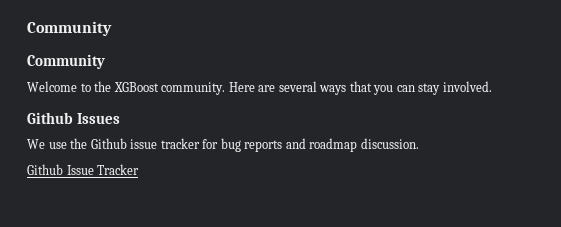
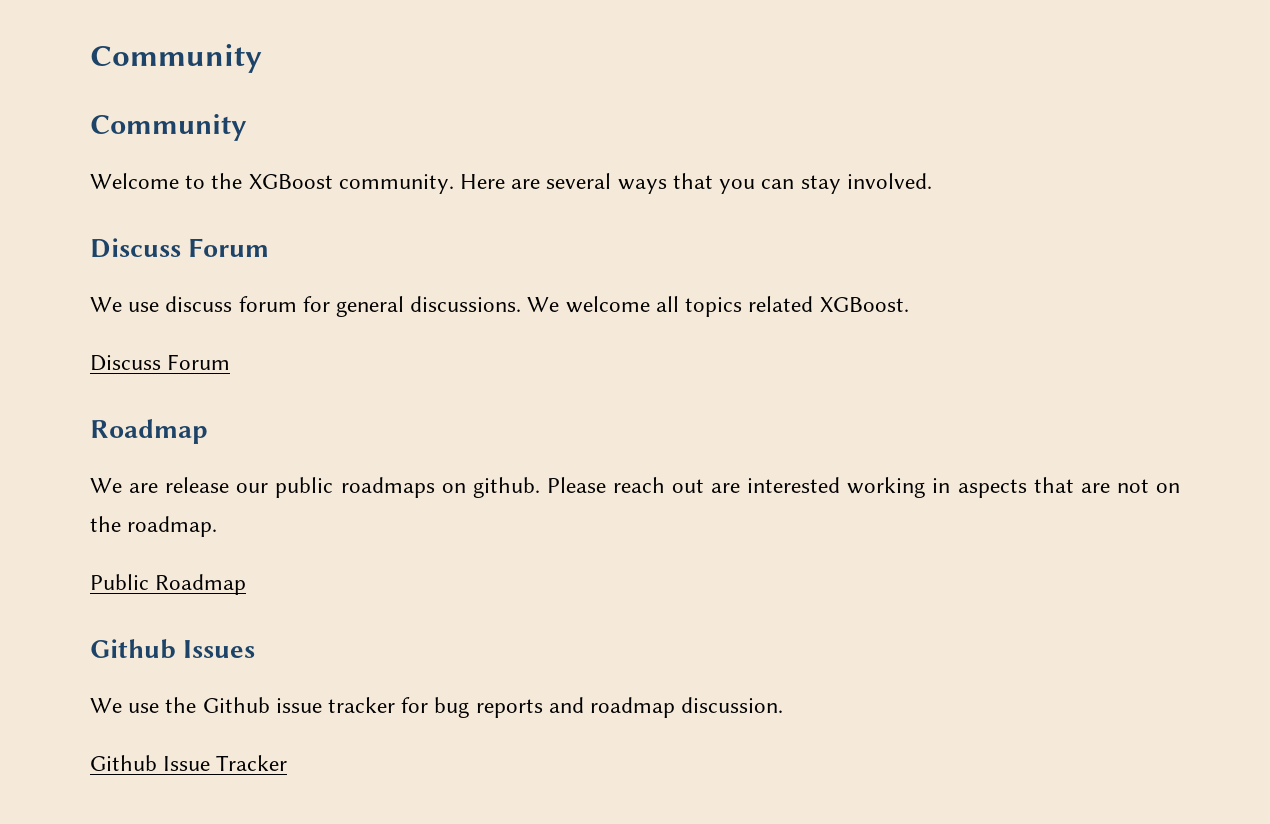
  Here are several ways that you can stay involved.
+ Discuss Forum
+ We use discuss forum for general discussions. We welcome all topics related XGBoost.
+ Discuss Forum
+ Roadmap
+ We are release our public roadmaps on github. Please reach out are interested working in aspects that are not on the roadmap.
+ Public Roadmap

